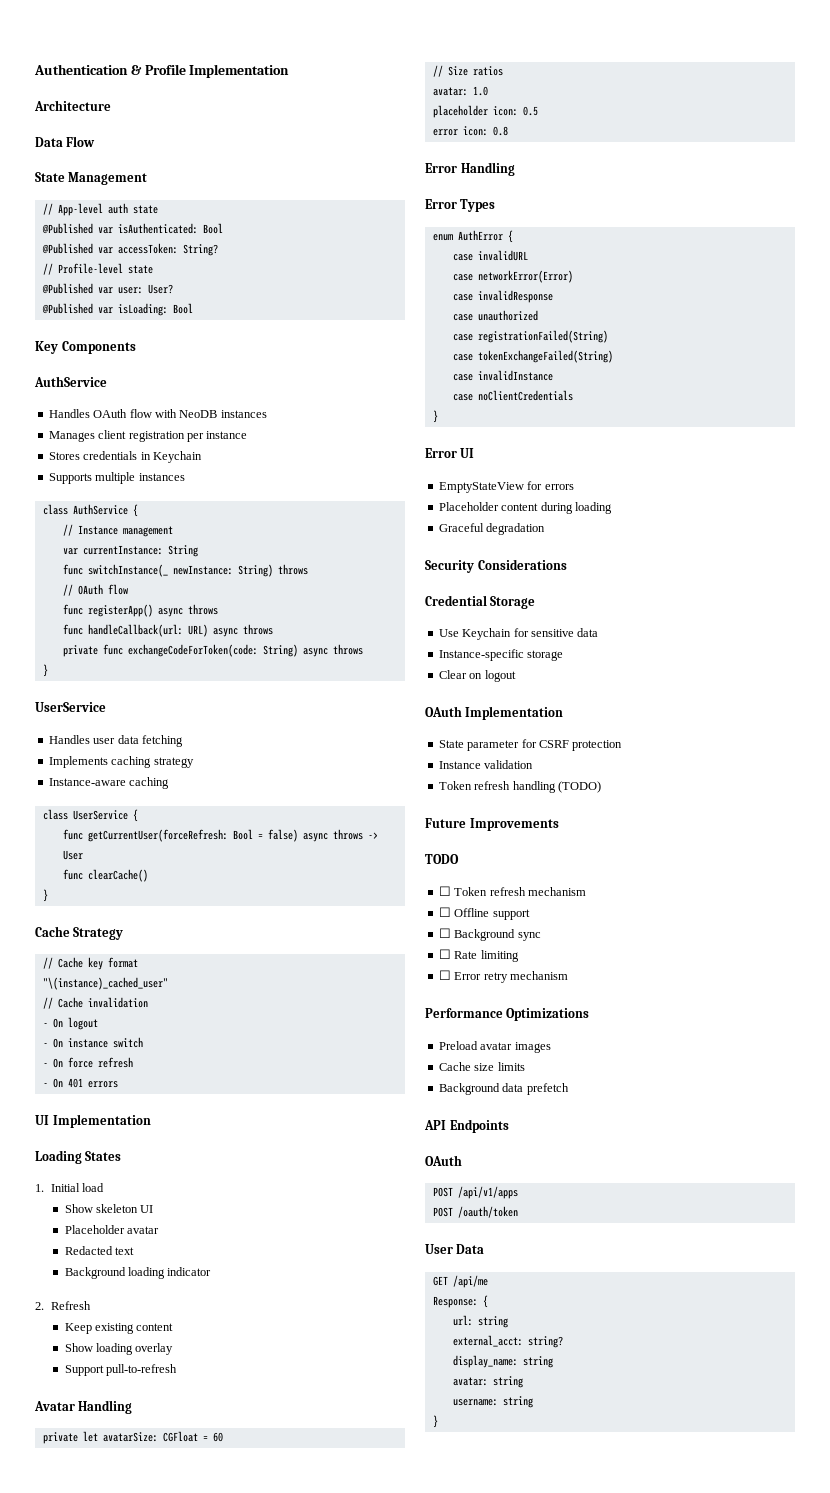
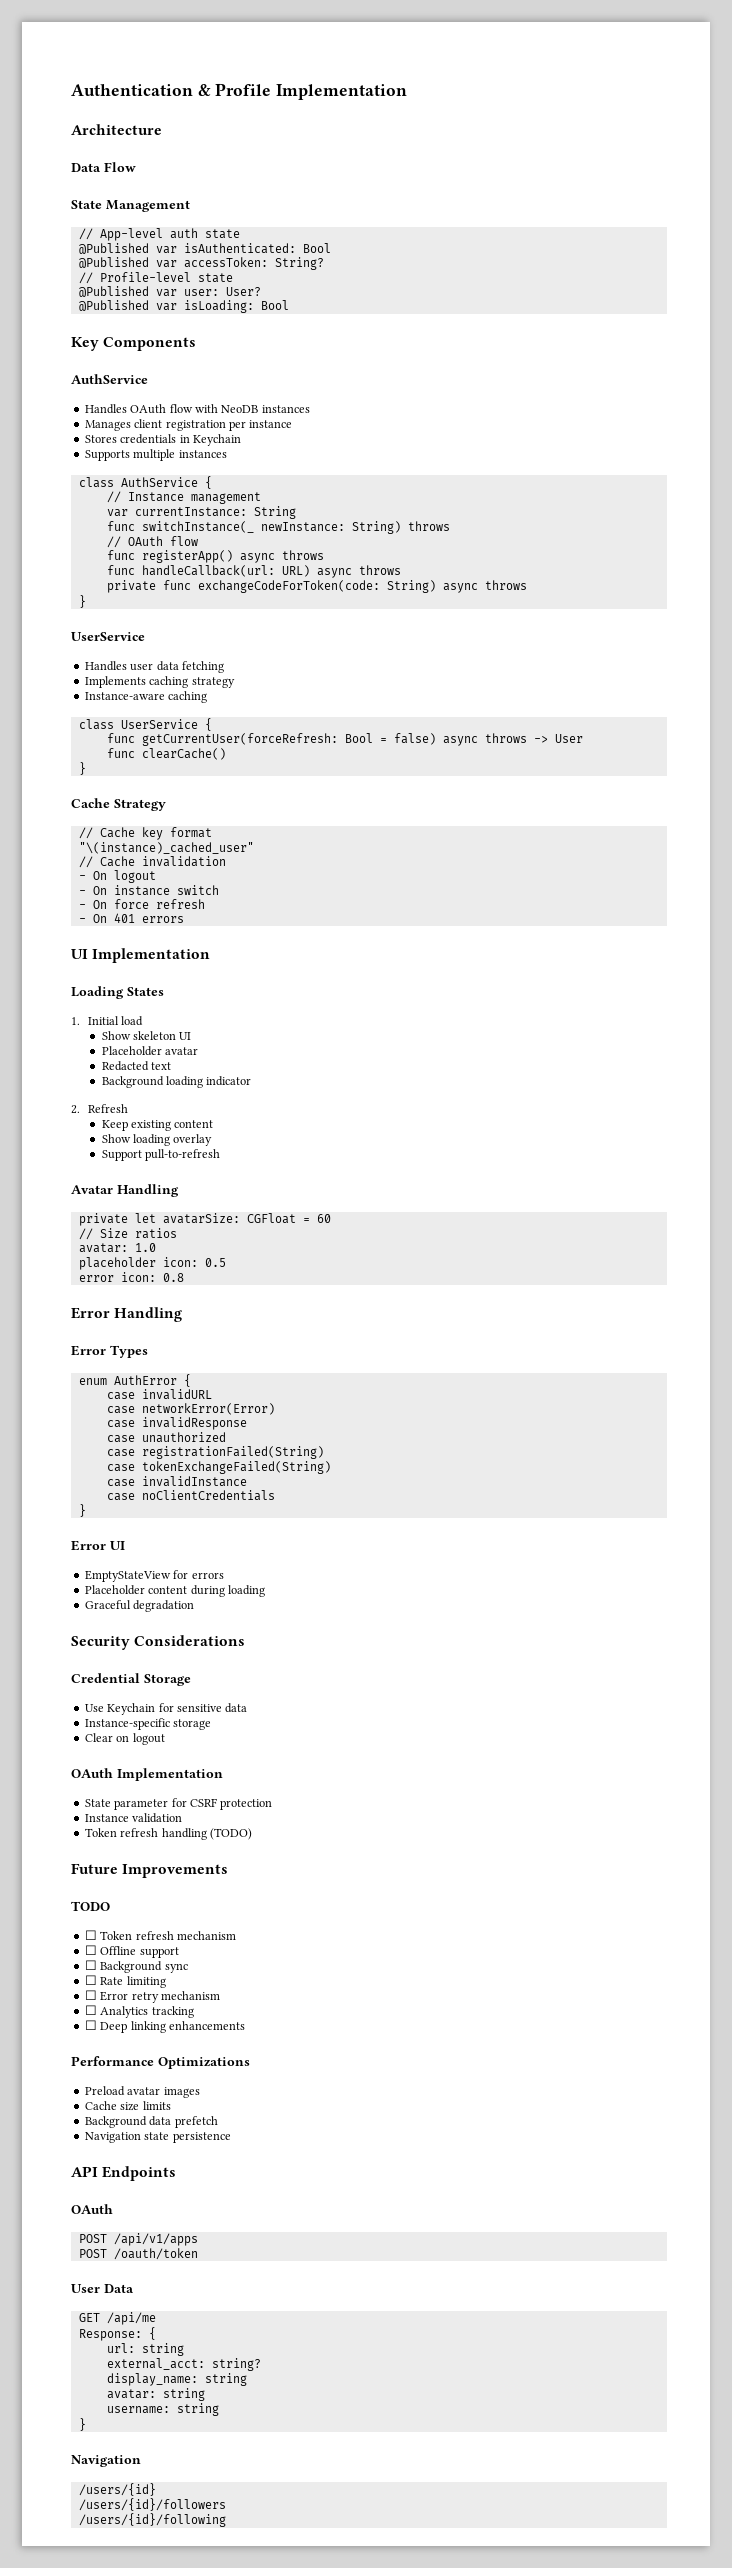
+ ☐ Analytics tracking
+ ☐ Deep linking enhancements
+ Navigation state persistence
  username: string
  }
+ Navigation
+ /users/{id}
+ /users/{id}/followers
+ /users/{id}/following

